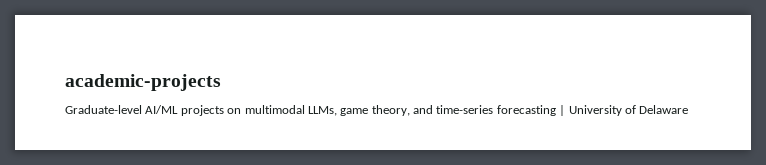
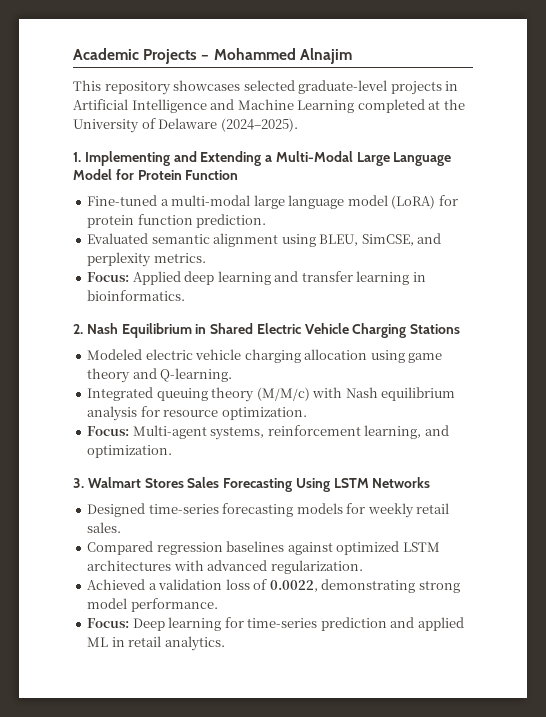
- academic-projects
- Graduate-level AI/ML projects on multimodal LLMs, game theory, and time-series forecasting | University of Delaware
+ Academic Projects – Mohammed Alnajim
+ This repository showcases selected graduate-level projects in Artificial Intelligence and Machine Learning completed at the University of Delaware (2024–2025).
+ 1. Implementing and Extending a Multi-Modal Large Language Model for Protein Function
+ Fine-tuned a multi-modal large language model (LoRA) for protein function prediction.
+ Evaluated semantic alignment using BLEU, SimCSE, and perplexity metrics.
+ Focus: Applied deep learning and transfer learning in bioinformatics.
+ 2. Nash Equilibrium in Shared Electric Vehicle Charging Stations
+ Modeled electric vehicle charging allocation using game theory and Q-learning.
+ Integrated queuing theory (M/M/c) with Nash equilibrium analysis for resource optimization.
+ Focus: Multi-agent systems, reinforcement learning, and optimization.
+ 3. Walmart Stores Sales Forecasting Using LSTM Networks
+ Designed time-series forecasting models for weekly retail sales.
+ Compared regression baselines against optimized LSTM architectures with advanced regularization.
+ Achieved a validation loss of 0.0022, demonstrating strong model performance.
+ Focus: Deep learning for time-series prediction and applied ML in retail analytics.

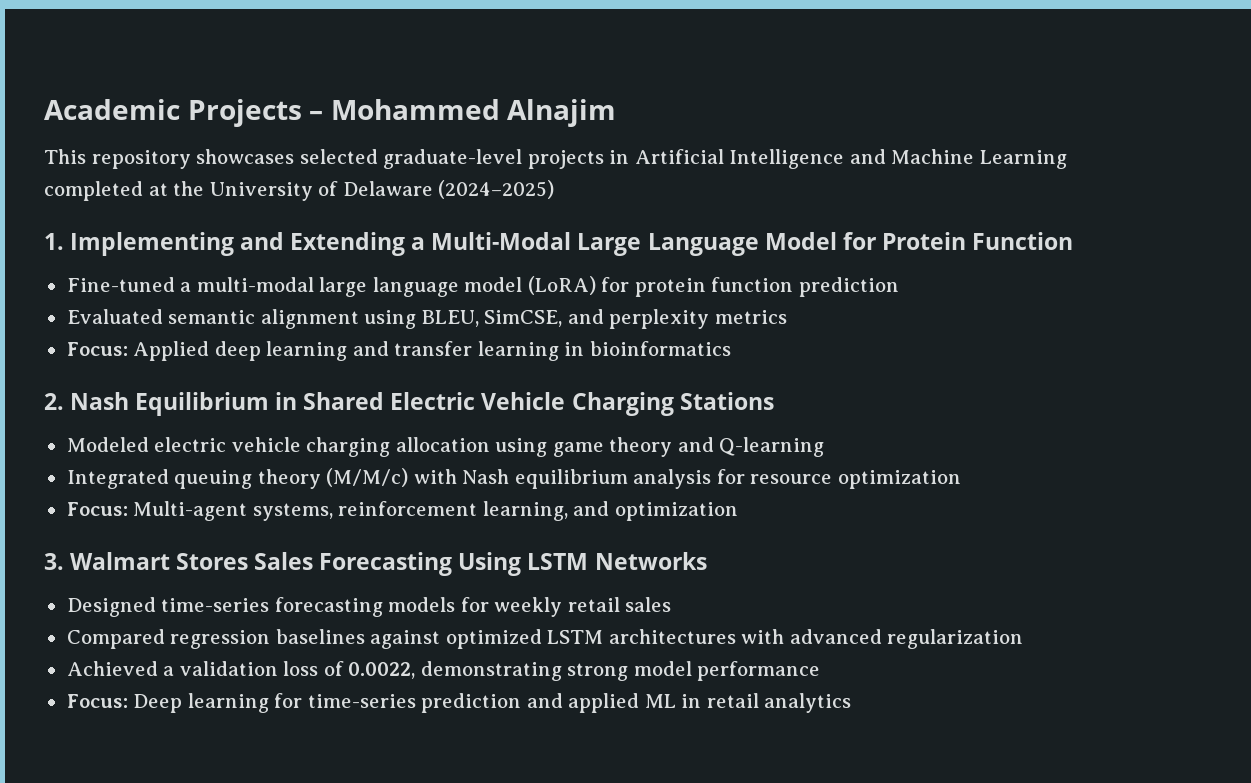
- This repository showcases selected graduate-level projects in Artificial Intelligence and Machine Learning completed at the University of Delaware (2024–2025).
+ This repository showcases selected graduate-level projects in Artificial Intelligence and Machine Learning completed at the University of Delaware (2024–2025)
- Fine-tuned a multi-modal large language model (LoRA) for protein function prediction.
+ Fine-tuned a multi-modal large language model (LoRA) for protein function prediction
- Evaluated semantic alignment using BLEU, SimCSE, and perplexity metrics.
+ Evaluated semantic alignment using BLEU, SimCSE, and perplexity metrics
- Focus: Applied deep learning and transfer learning in bioinformatics.
+ Focus: Applied deep learning and transfer learning in bioinformatics
- Modeled electric vehicle charging allocation using game theory and Q-learning.
+ Modeled electric vehicle charging allocation using game theory and Q-learning
- Integrated queuing theory (M/M/c) with Nash equilibrium analysis for resource optimization.
+ Integrated queuing theory (M/M/c) with Nash equilibrium analysis for resource optimization
- Focus: Multi-agent systems, reinforcement learning, and optimization.
+ Focus: Multi-agent systems, reinforcement learning, and optimization
- Designed time-series forecasting models for weekly retail sales.
+ Designed time-series forecasting models for weekly retail sales
- Compared regression baselines against optimized LSTM architectures with advanced regularization.
+ Compared regression baselines against optimized LSTM architectures with advanced regularization
- Achieved a validation loss of 0.0022, demonstrating strong model performance.
+ Achieved a validation loss of 0.0022, demonstrating strong model performance
- Focus: Deep learning for time-series prediction and applied ML in retail analytics.
+ Focus: Deep learning for time-series prediction and applied ML in retail analytics

